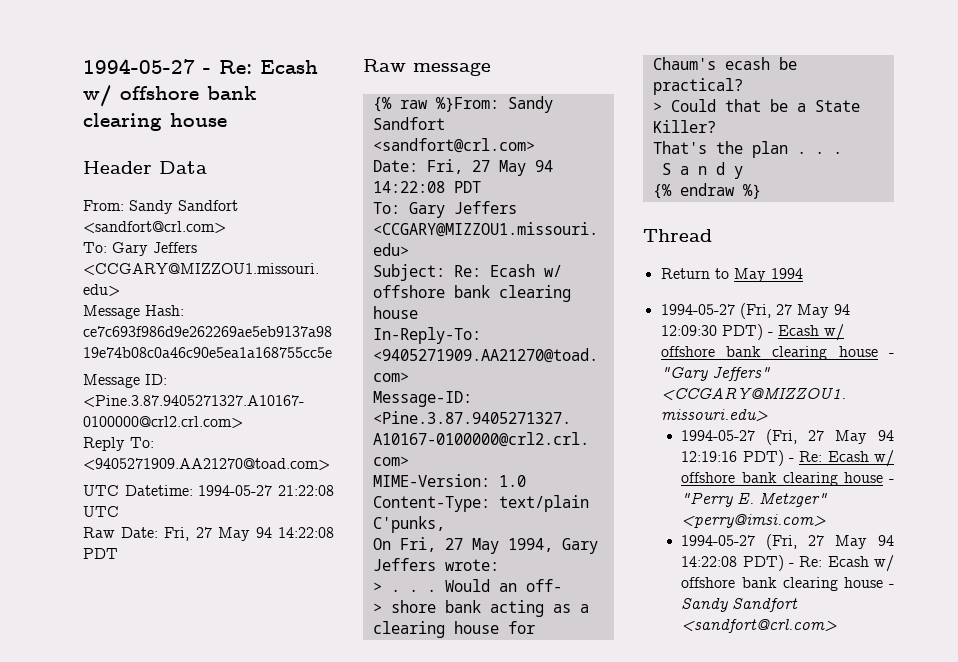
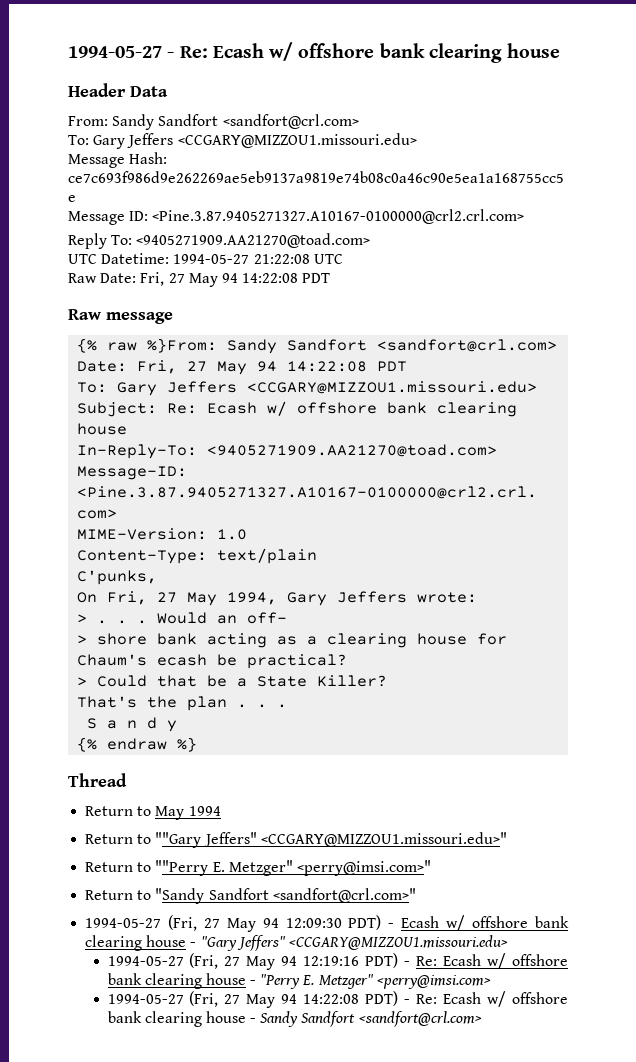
+ Return to ""Gary Jeffers" <CCGARY@MIZZOU1.missouri.edu>"
+ Return to ""Perry E. Metzger" <perry@imsi.com>"
+ Return to "Sandy Sandfort <sandfort@crl.com>"

